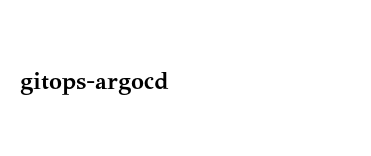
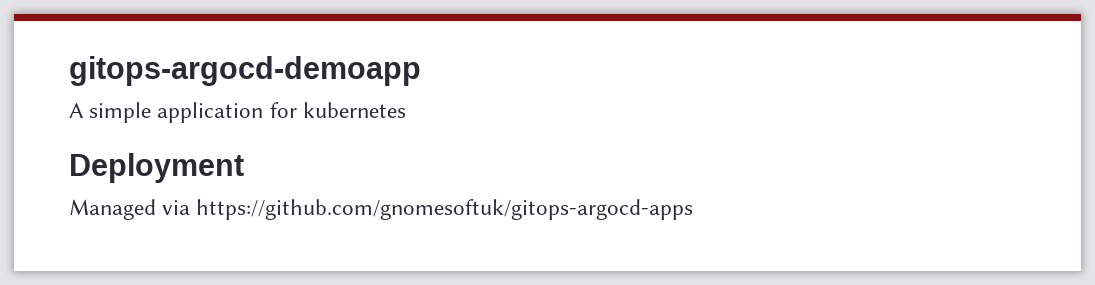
- gitops-argocd
+ gitops-argocd-demoapp
+ A simple application for kubernetes
+ Deployment
+ Managed via https://github.com/gnomesoftuk/gitops-argocd-apps

